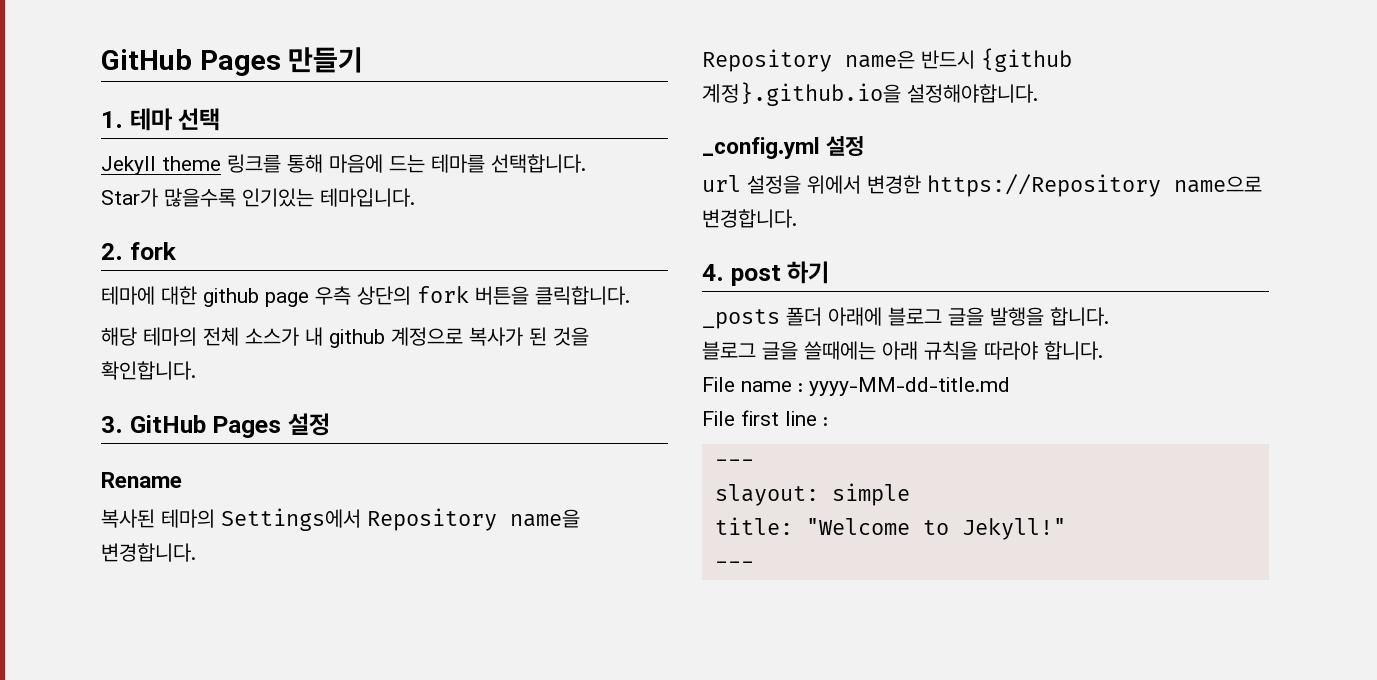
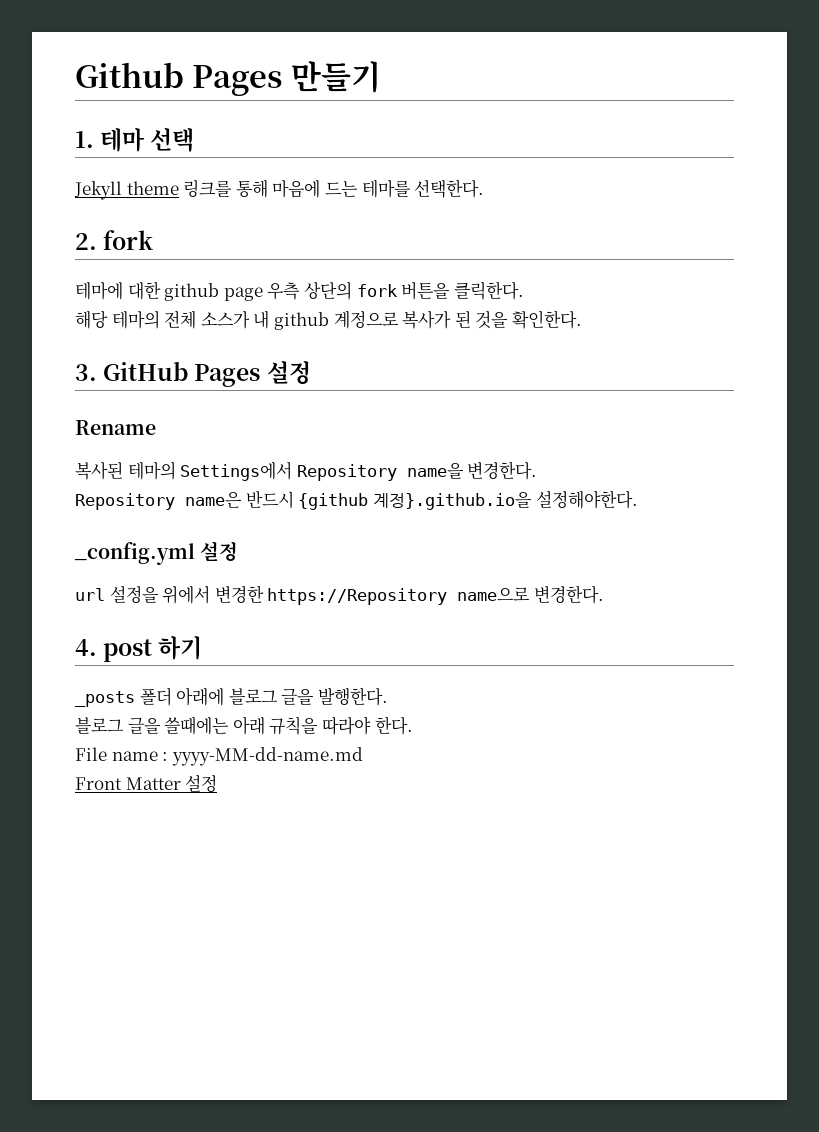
- GitHub Pages 만들기
+ Github Pages 만들기
- Jekyll theme 링크를 통해 마음에 드는 테마를 선택합니다.
- Star가 많을수록 인기있는 테마입니다.
+ Jekyll theme 링크를 통해 마음에 드는 테마를 선택한다.
- 테마에 대한 github page 우측 상단의 fork 버튼을 클릭합니다.
+ 테마에 대한 github page 우측 상단의 fork 버튼을 클릭한다.
- 해당 테마의 전체 소스가 내 github 계정으로 복사가 된 것을 확인합니다.
+ 해당 테마의 전체 소스가 내 github 계정으로 복사가 된 것을 확인한다.
- 복사된 테마의 Settings에서 Repository name을 변경합니다.
+ 복사된 테마의 Settings에서 Repository name을 변경한다.
- Repository name은 반드시 {github 계정}.github.io을 설정해야합니다.
+ Repository name은 반드시 {github 계정}.github.io을 설정해야한다.
- url 설정을 위에서 변경한 https://Repository name으로 변경합니다.
+ url 설정을 위에서 변경한 https://Repository name으로 변경한다.
- _posts 폴더 아래에 블로그 글을 발행을 합니다.
+ _posts 폴더 아래에 블로그 글을 발행한다.
- 블로그 글을 쓸때에는 아래 규칙을 따라야 합니다.
+ 블로그 글을 쓸때에는 아래 규칙을 따라야 한다.
- File name : yyyy-MM-dd-title.md
- File first line :
- ---
- slayout: simple
- title: "Welcome to Jekyll!"
- ---
+ File name : yyyy-MM-dd-name.md
+ Front Matter 설정

